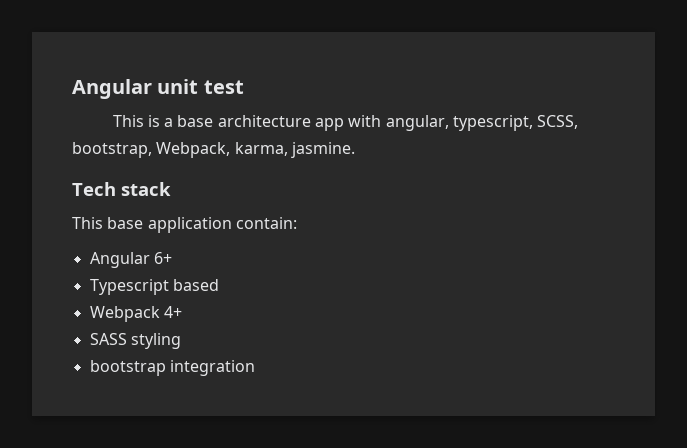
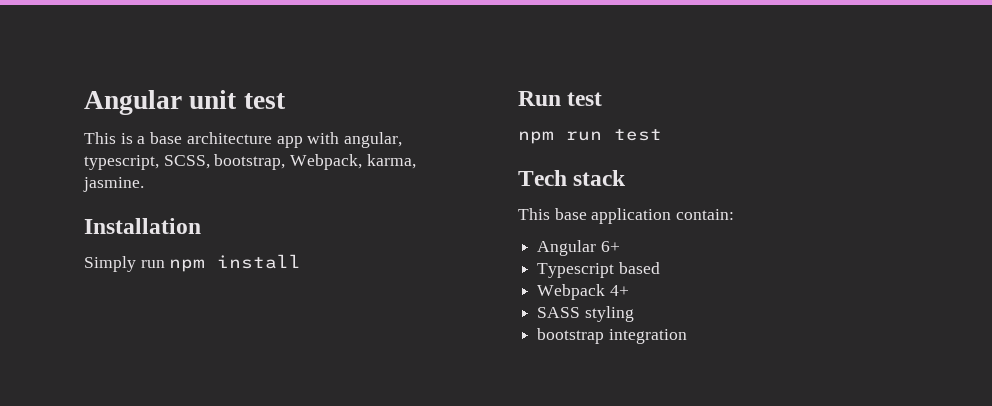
+ Installation
+ Simply run npm install
+ Run test
+ npm run test

